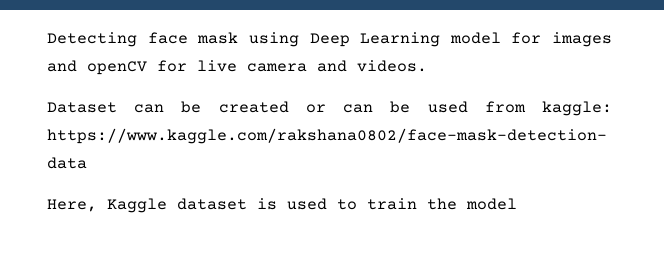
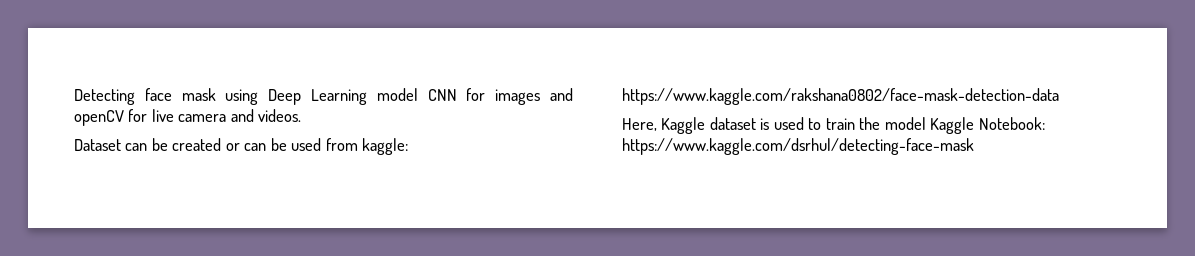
- Detecting face mask using Deep Learning model for images and openCV for live camera and videos.
+ Detecting face mask using Deep Learning model CNN for images and openCV for live camera and videos.
- Here, Kaggle dataset is used to train the model
+ Here, Kaggle dataset is used to train the model Kaggle Notebook: https://www.kaggle.com/dsrhul/detecting-face-mask

